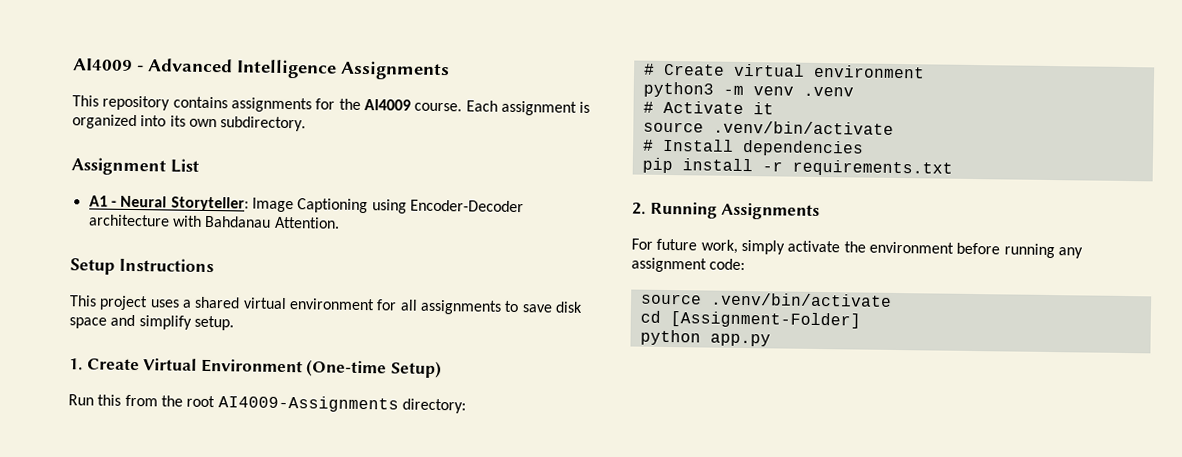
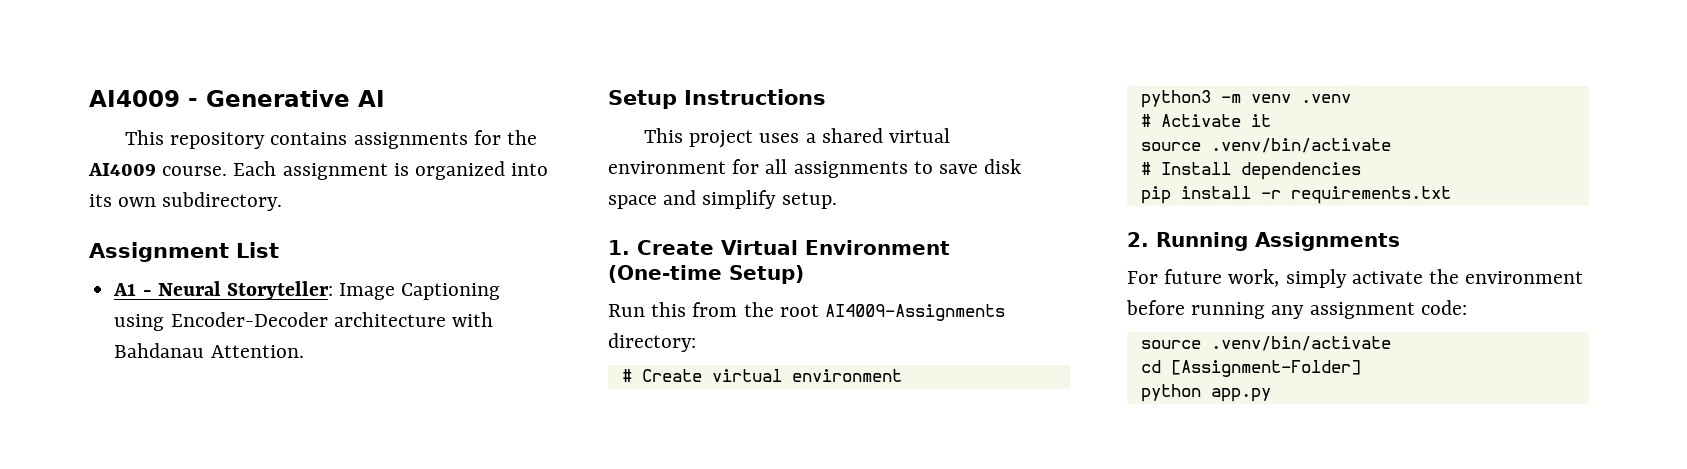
- AI4009 - Advanced Intelligence Assignments
+ AI4009 - Generative AI

